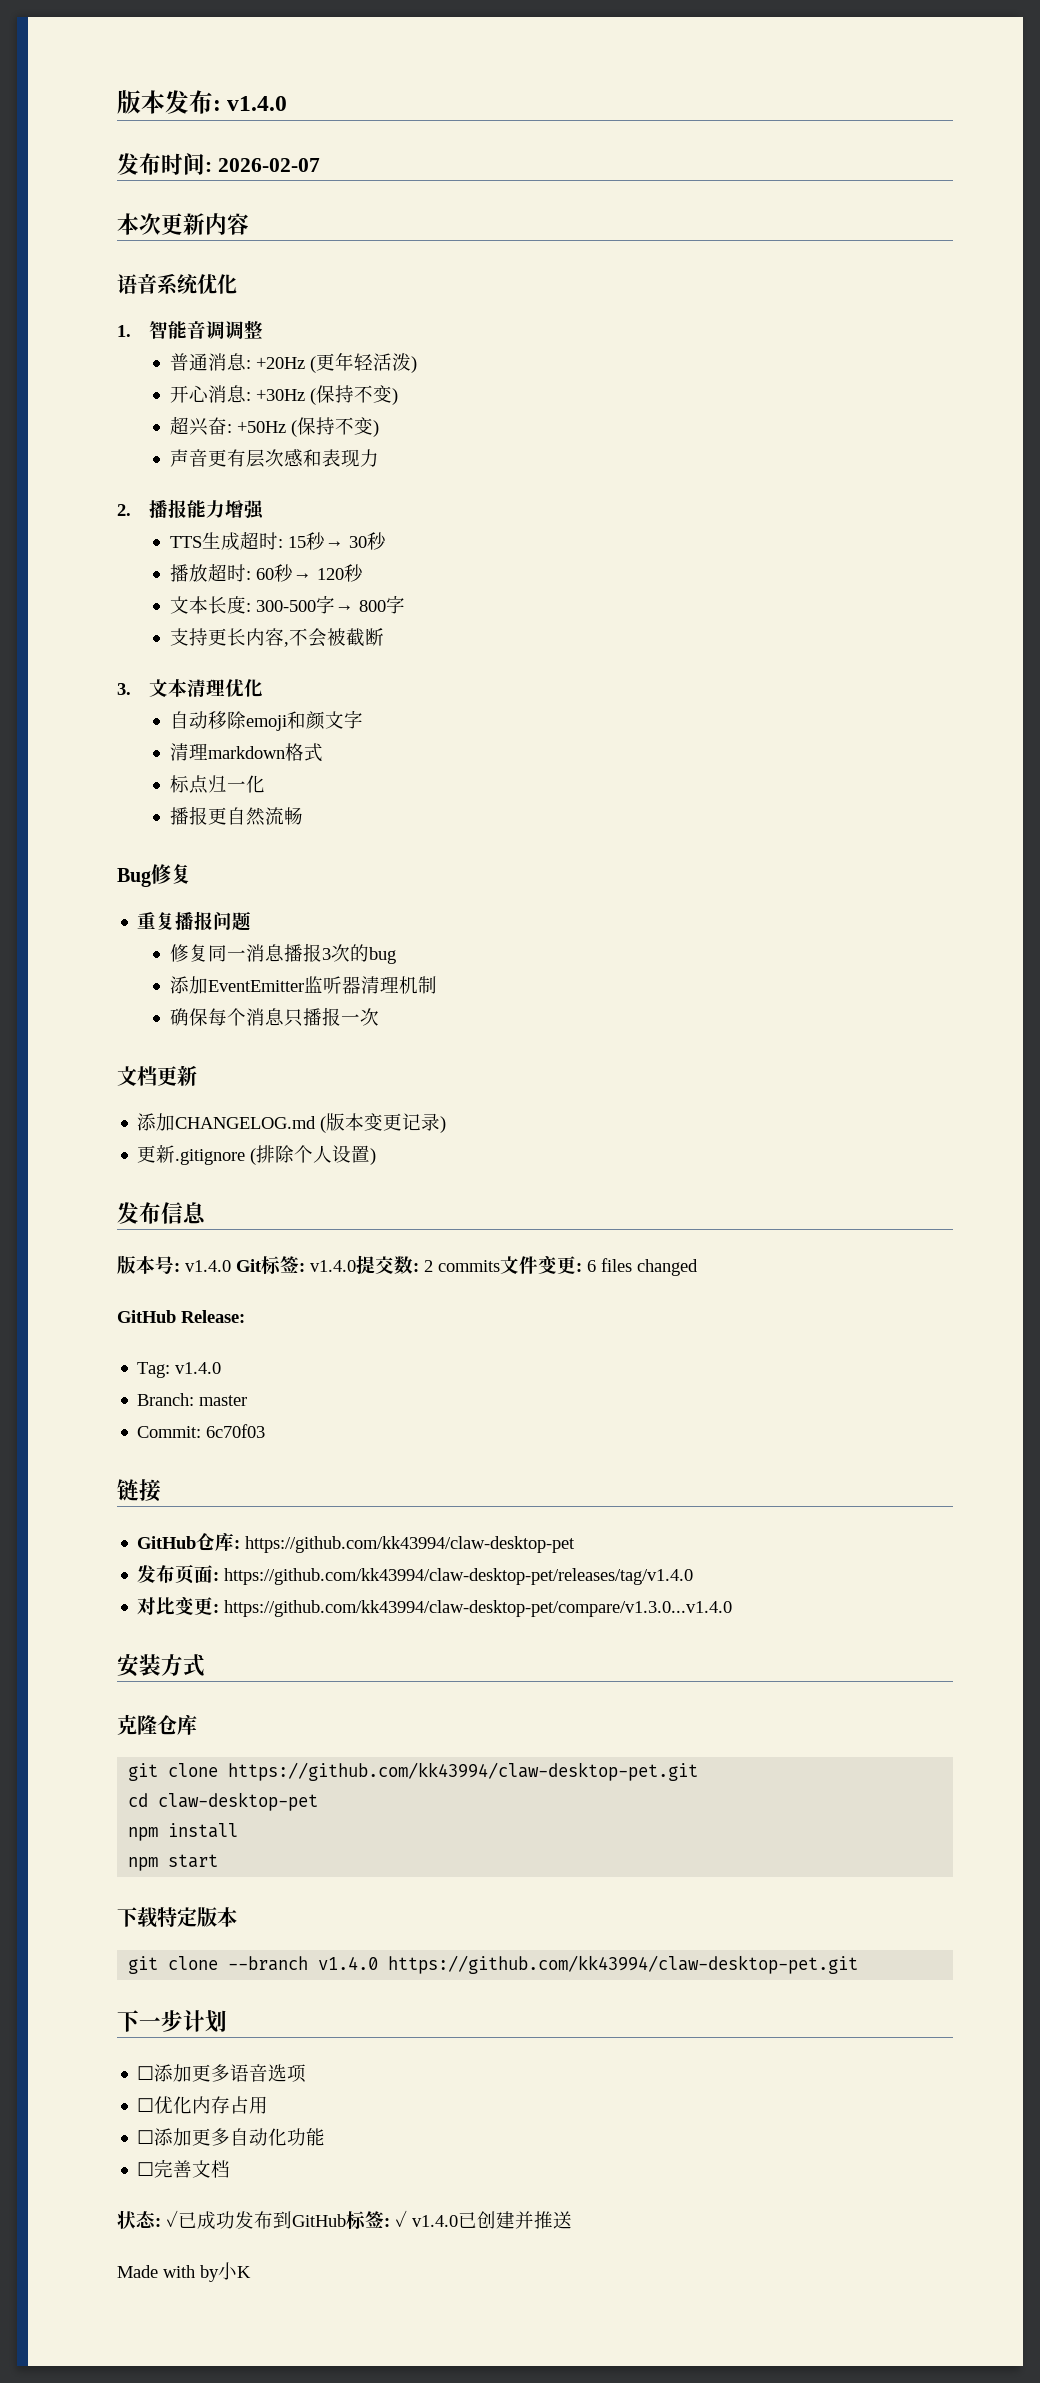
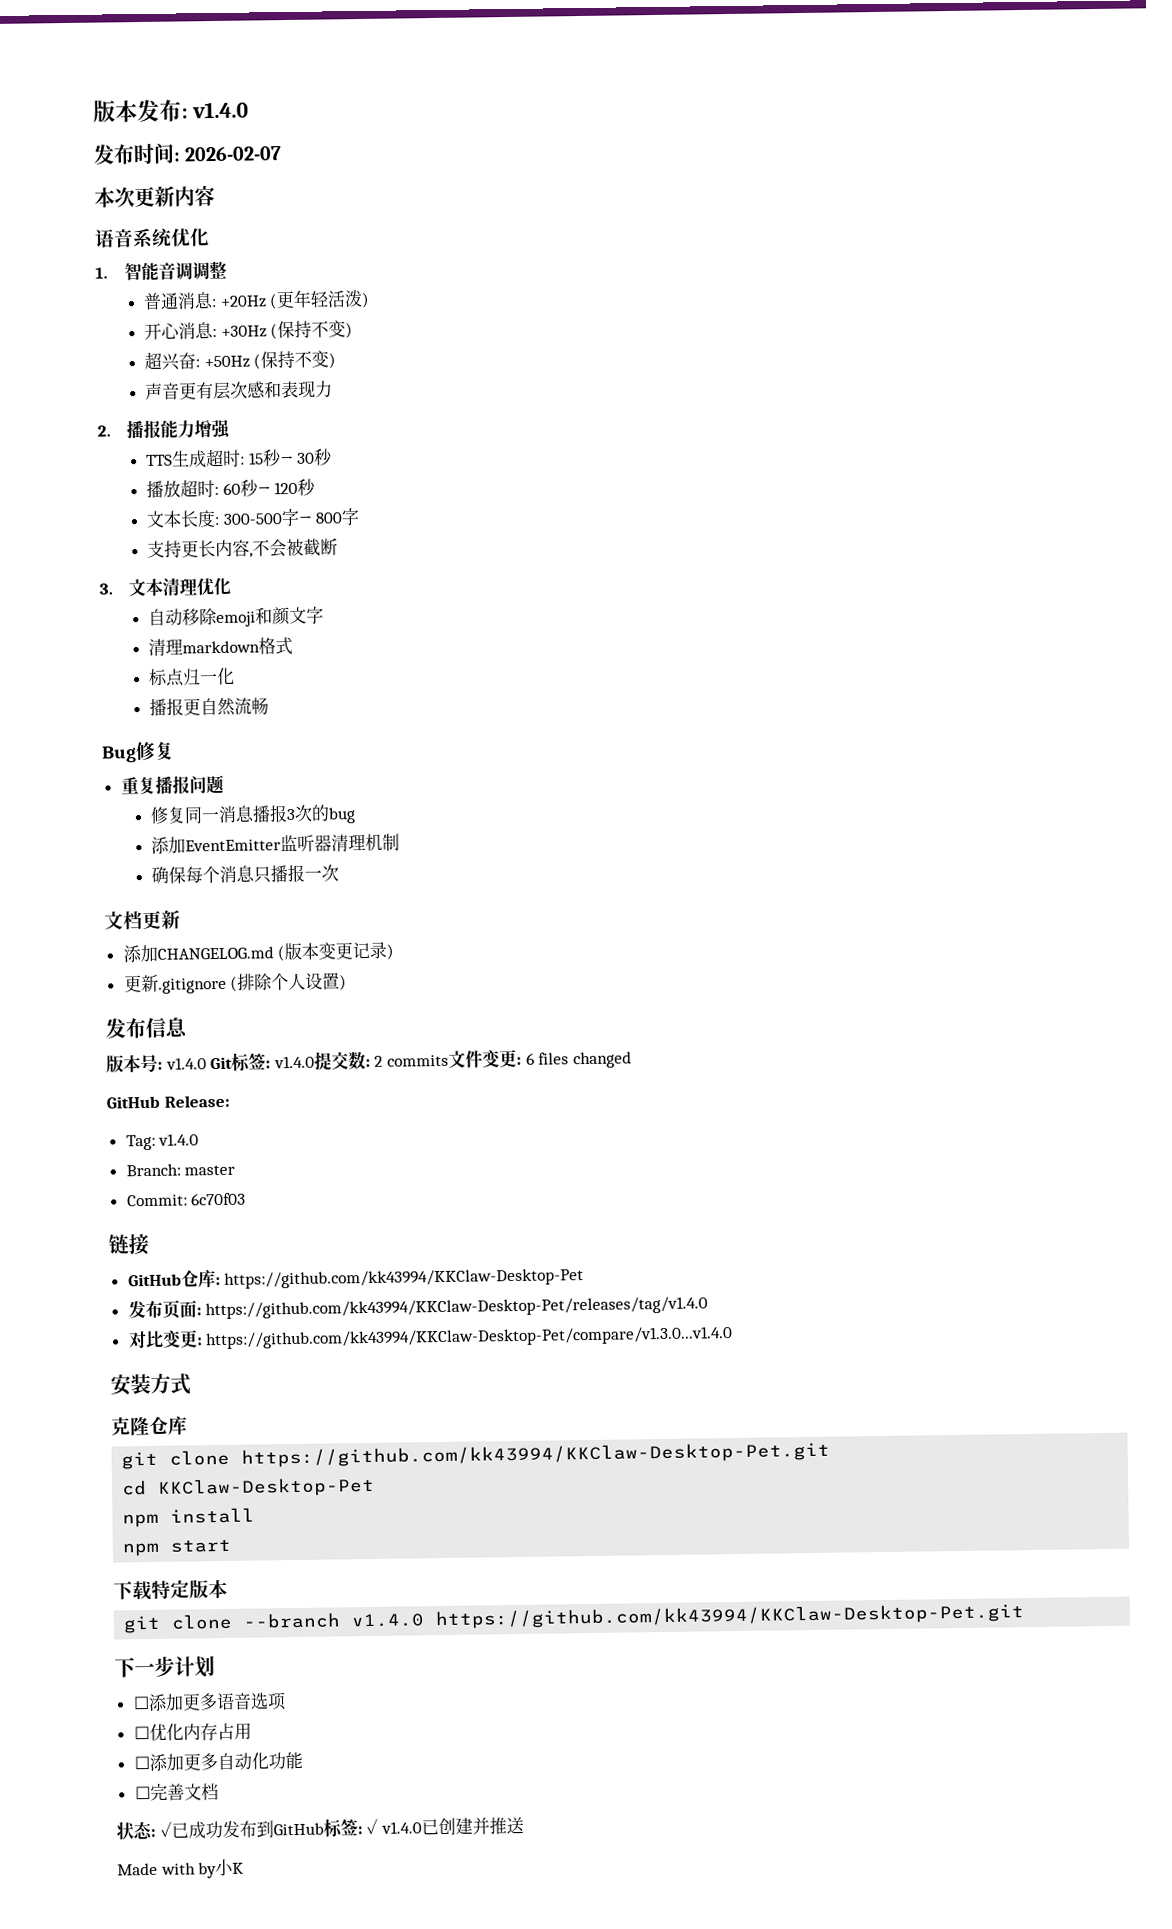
- GitHub仓库: https://github.com/kk43994/claw-desktop-pet
+ GitHub仓库: https://github.com/kk43994/KKClaw-Desktop-Pet
- 发布页面: https://github.com/kk43994/claw-desktop-pet/releases/tag/v1.4.0
+ 发布页面: https://github.com/kk43994/KKClaw-Desktop-Pet/releases/tag/v1.4.0
- 对比变更: https://github.com/kk43994/claw-desktop-pet/compare/v1.3.0...v1.4.0
+ 对比变更: https://github.com/kk43994/KKClaw-Desktop-Pet/compare/v1.3.0...v1.4.0
- git clone https://github.com/kk43994/claw-desktop-pet.git
+ git clone https://github.com/kk43994/KKClaw-Desktop-Pet.git
- cd claw-desktop-pet
+ cd KKClaw-Desktop-Pet
- git clone --branch v1.4.0 https://github.com/kk43994/claw-desktop-pet.git
+ git clone --branch v1.4.0 https://github.com/kk43994/KKClaw-Desktop-Pet.git

